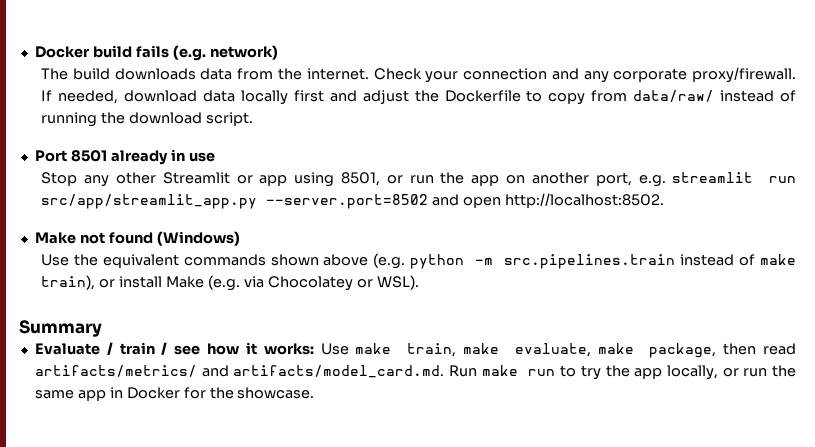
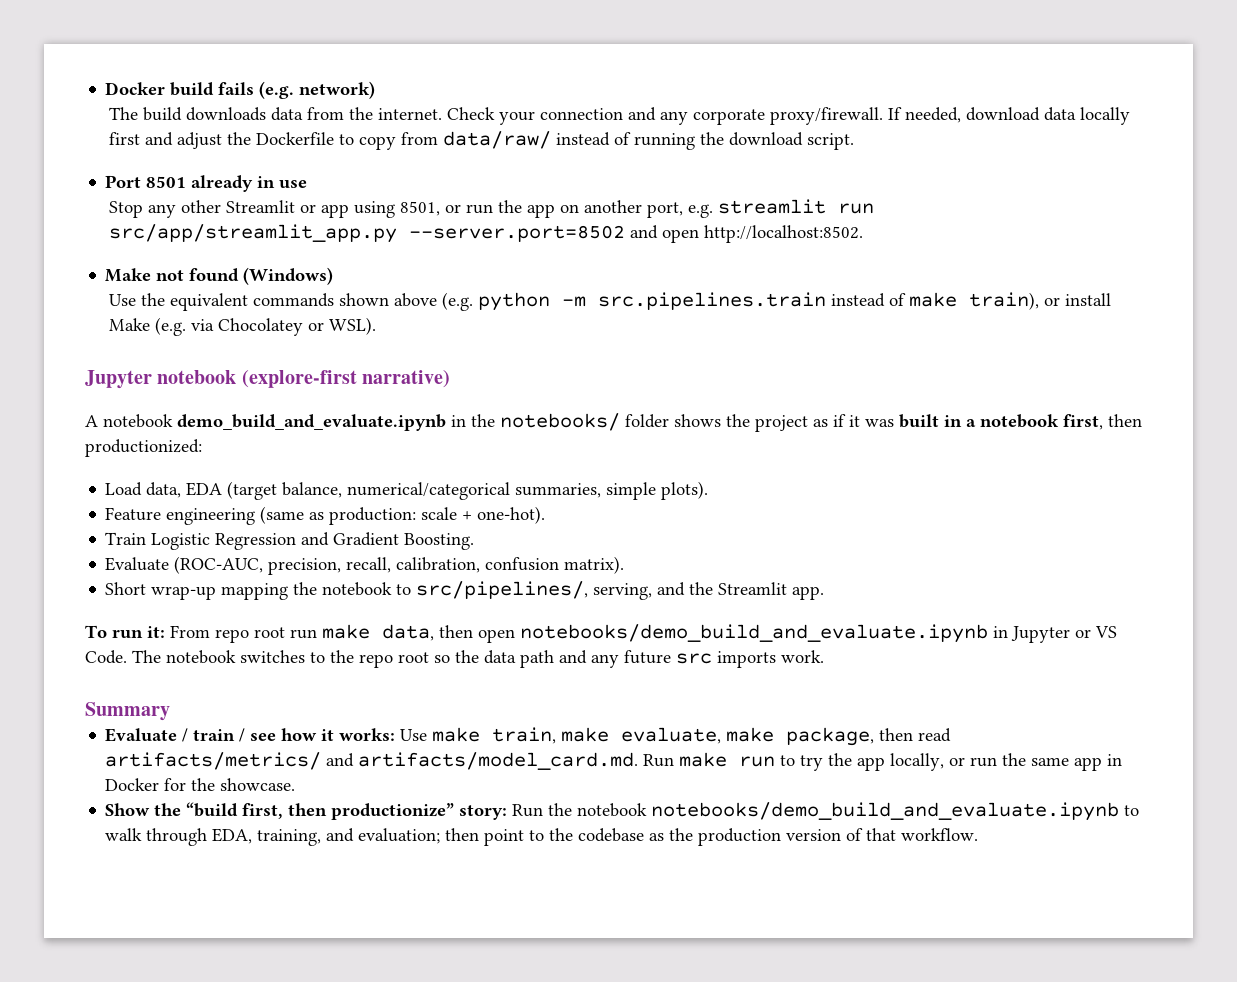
+ Jupyter notebook (explore-first narrative)
+ A notebook demo_build_and_evaluate.ipynb in the notebooks/ folder shows the project as if it was built in a notebook first, then productionized:
+ Load data, EDA (target balance, numerical/categorical summaries, simple plots).
+ Feature engineering (same as production: scale + one-hot).
+ Train Logistic Regression and Gradient Boosting.
+ Evaluate (ROC-AUC, precision, recall, calibration, confusion matrix).
+ Short wrap-up mapping the notebook to src/pipelines/, serving, and the Streamlit app.
+ To run it: From repo root run make data, then open notebooks/demo_build_and_evaluate.ipynb in Jupyter or VS Code. The notebook switches to the repo root so the data path and any future src imports work.
+ Show the “build first, then productionize” story: Run the notebook notebooks/demo_build_and_evaluate.ipynb to walk through EDA, training, and evaluation; then point to the codebase as the production version of that workflow.

